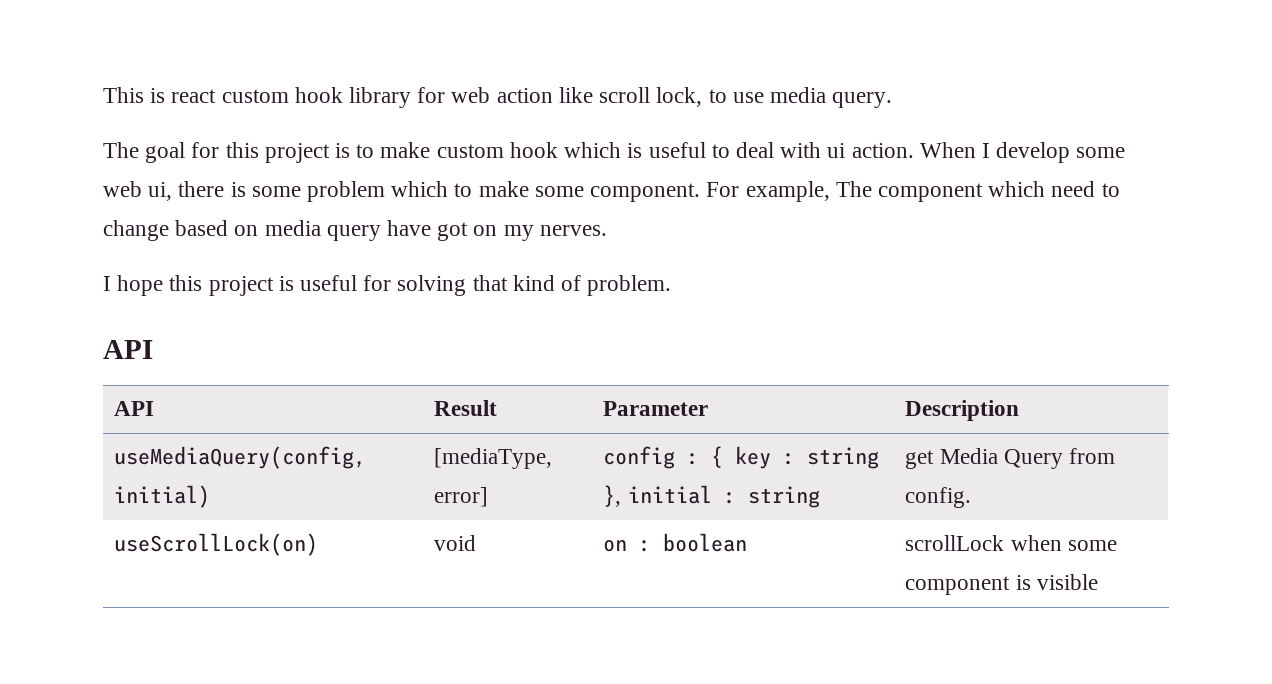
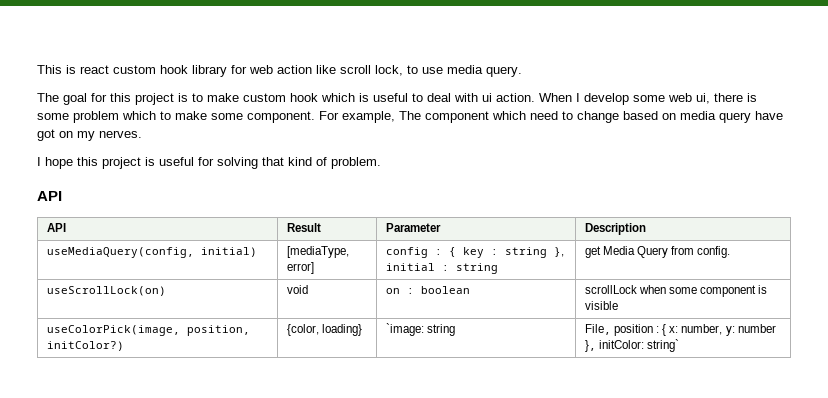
+ useColorPick(image, position, initColor?) | {color, loading} | `image: string | File, position : { x: number, y: number }, initColor: string`

